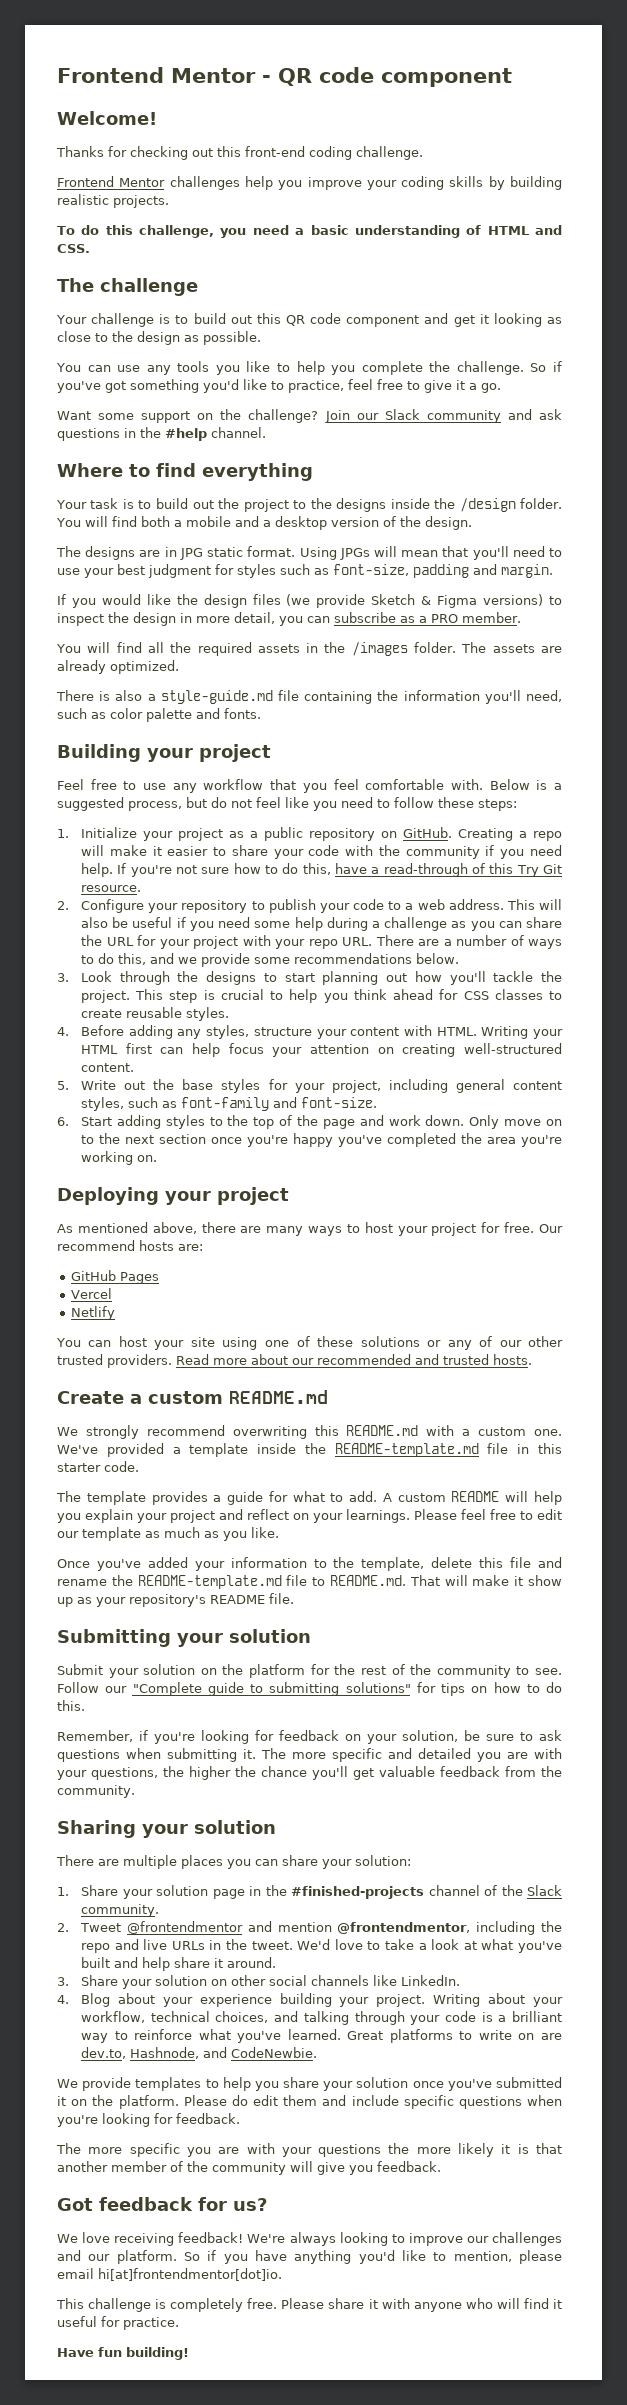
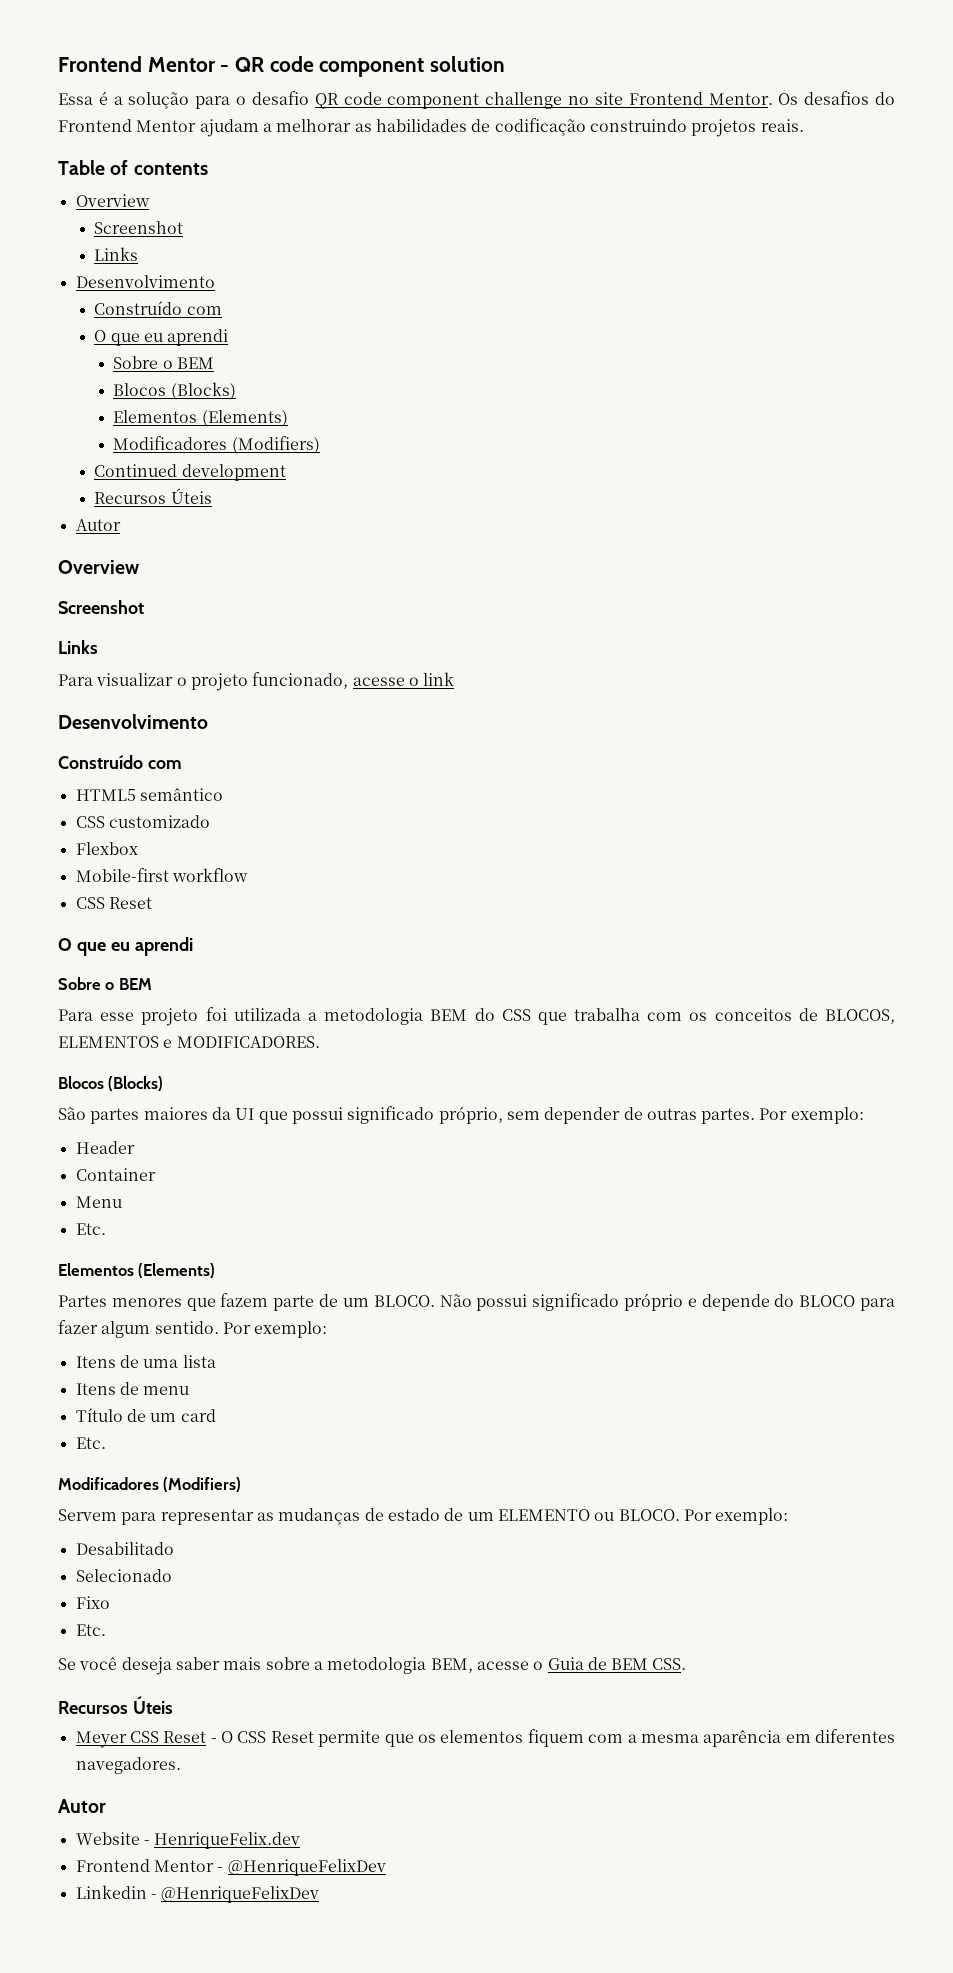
- Frontend Mentor - QR code component
- Welcome!
- Thanks for checking out this front-end coding challenge.
- Frontend Mentor challenges help you improve your coding skills by building realistic projects.
- To do this challenge, you need a basic understanding of HTML and CSS.
- The challenge
- Your challenge is to build out this QR code component and get it looking as close to the design as possible.
- You can use any tools you like to help you complete the challenge. So if you've got something you'd like to practice, feel free to give it a go.
- Want some support on the challenge? Join our Slack community and ask questions in the #help channel.
- Where to find everything
- Your task is to build out the project to the designs inside the /design folder. You will find both a mobile and a desktop version of the design.
- The designs are in JPG static format. Using JPGs will mean that you'll need to use your best judgment for styles such as font-size, padding and margin.
- If you would like the design files (we provide Sketch & Figma versions) to inspect the design in more detail, you can subscribe as a PRO member.
- You will find all the required assets in the /images folder. The assets are already optimized.
- There is also a style-guide.md file containing the information you'll need, such as color palette and fonts.
- Building your project
- Feel free to use any workflow that you feel comfortable with. Below is a suggested process, but do not feel like you need to follow these steps:
- 1. Initialize your project as a public repository on GitHub. Creating a repo will make it easier to share your code with the community if you need help. If you're not sure how to do this, have a read-through of this Try Git resource.
- 2. Configure your repository to publish your code to a web address. This will also be useful if you need some help during a challenge as you can share the URL for your project with your repo URL. There are a number of ways to do this, and we provide some recommendations below.
- 3. Look through the designs to start planning out how you'll tackle the project. This step is crucial to help you think ahead for CSS classes to create reusable styles.
- 4. Before adding any styles, structure your content with HTML. Writing your HTML first can help focus your attention on creating well-structured content.
- 5. Write out the base styles for your project, including general content styles, such as font-family and font-size.
- 6. Start adding styles to the top of the page and work down. Only move on to the next section once you're happy you've completed the area you're working on.
- Deploying your project
- As mentioned above, there are many ways to host your project for free. Our recommend hosts are:
- GitHub Pages
- Vercel
- Netlify
- You can host your site using one of these solutions or any of our other trusted providers. Read more about our recommended and trusted hosts.
- Create a custom README.md
- We strongly recommend overwriting this README.md with a custom one. We've provided a template inside the README-template.md file in this starter code.
- The template provides a guide for what to add. A custom README will help you explain your project and reflect on your learnings. Please feel free to edit our template as much as you like.
- Once you've added your information to the template, delete this file and rename the README-template.md file to README.md. That will make it show up as your repository's README file.
- Submitting your solution
- Submit your solution on the platform for the rest of the community to see. Follow our "Complete guide to submitting solutions" for tips on how to do this.
- Remember, if you're looking for feedback on your solution, be sure to ask questions when submitting it. The more specific and detailed you are with your questions, the higher the chance you'll get valuable feedback from the community.
- Sharing your solution
- There are multiple places you can share your solution:
- 1. Share your solution page in the #finished-projects channel of the Slack community.
- 2. Tweet @frontendmentor and mention @frontendmentor, including the repo and live URLs in the tweet. We'd love to take a look at what you've built and help share it around.
- 3. Share your solution on other social channels like LinkedIn.
- 4. Blog about your experience building your project. Writing about your workflow, technical choices, and talking through your code is a brilliant way to reinforce what you've learned. Great platforms to write on are dev.to, Hashnode, and CodeNewbie.
- We provide templates to help you share your solution once you've submitted it on the platform. Please do edit them and include specific questions when you're looking for feedback.
- The more specific you are with your questions the more likely it is that another member of the community will give you feedback.
- Got feedback for us?
- We love receiving feedback! We're always looking to improve our challenges and our platform. So if you have anything you'd like to mention, please email hi[at]frontendmentor[dot]io.
- This challenge is completely free. Please share it with anyone who will find it useful for practice.
- Have fun building!
+ Frontend Mentor - QR code component solution
+ Essa é a solução para o desafio QR code component challenge no site Frontend Mentor. Os desafios do Frontend Mentor ajudam a melhorar as habilidades de codificação construindo projetos reais.
+ Table of contents
+ Overview
+ Screenshot
+ Links
+ Desenvolvimento
+ Construído com
+ O que eu aprendi
+ Sobre o BEM
+ Blocos (Blocks)
+ Elementos (Elements)
+ Modificadores (Modifiers)
+ Continued development
+ Recursos Úteis
+ Autor
+ Overview
+ Screenshot
+ Links
+ Para visualizar o projeto funcionado, acesse o link
+ Desenvolvimento
+ Construído com
+ HTML5 semântico
+ CSS customizado
+ Flexbox
+ Mobile-first workflow
+ CSS Reset
+ O que eu aprendi
+ Sobre o BEM
+ Para esse projeto foi utilizada a metodologia BEM do CSS que trabalha com os conceitos de BLOCOS, ELEMENTOS e MODIFICADORES.
+ Blocos (Blocks)
+ São partes maiores da UI que possui significado próprio, sem depender de outras partes. Por exemplo:
+ Header
+ Container
+ Menu
+ Etc.
+ Elementos (Elements)
+ Partes menores que fazem parte de um BLOCO. Não possui significado próprio e depende do BLOCO para fazer algum sentido. Por exemplo:
+ Itens de uma lista
+ Itens de menu
+ Título de um card
+ Etc.
+ Modificadores (Modifiers)
+ Servem para representar as mudanças de estado de um ELEMENTO ou BLOCO. Por exemplo:
+ Desabilitado
+ Selecionado
+ Fixo
+ Etc.
+ Se você deseja saber mais sobre a metodologia BEM, acesse o Guia de BEM CSS.
+ Recursos Úteis
+ Meyer CSS Reset - O CSS Reset permite que os elementos fiquem com a mesma aparência em diferentes navegadores.
+ Autor
+ Website - HenriqueFelix.dev
+ Frontend Mentor - @HenriqueFelixDev
+ Linkedin - @HenriqueFelixDev

